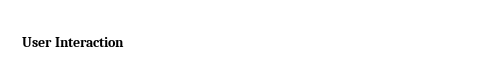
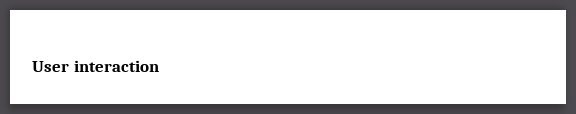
- User Interaction
+ User interaction

